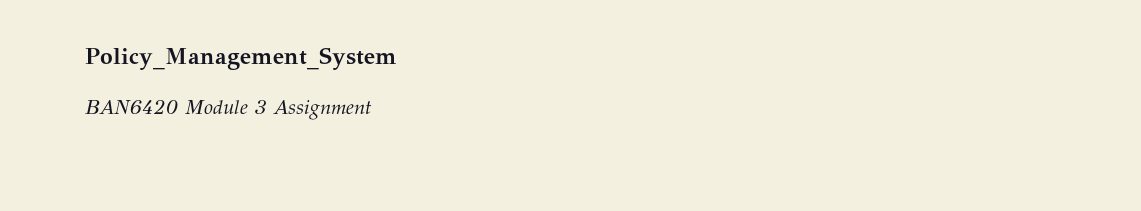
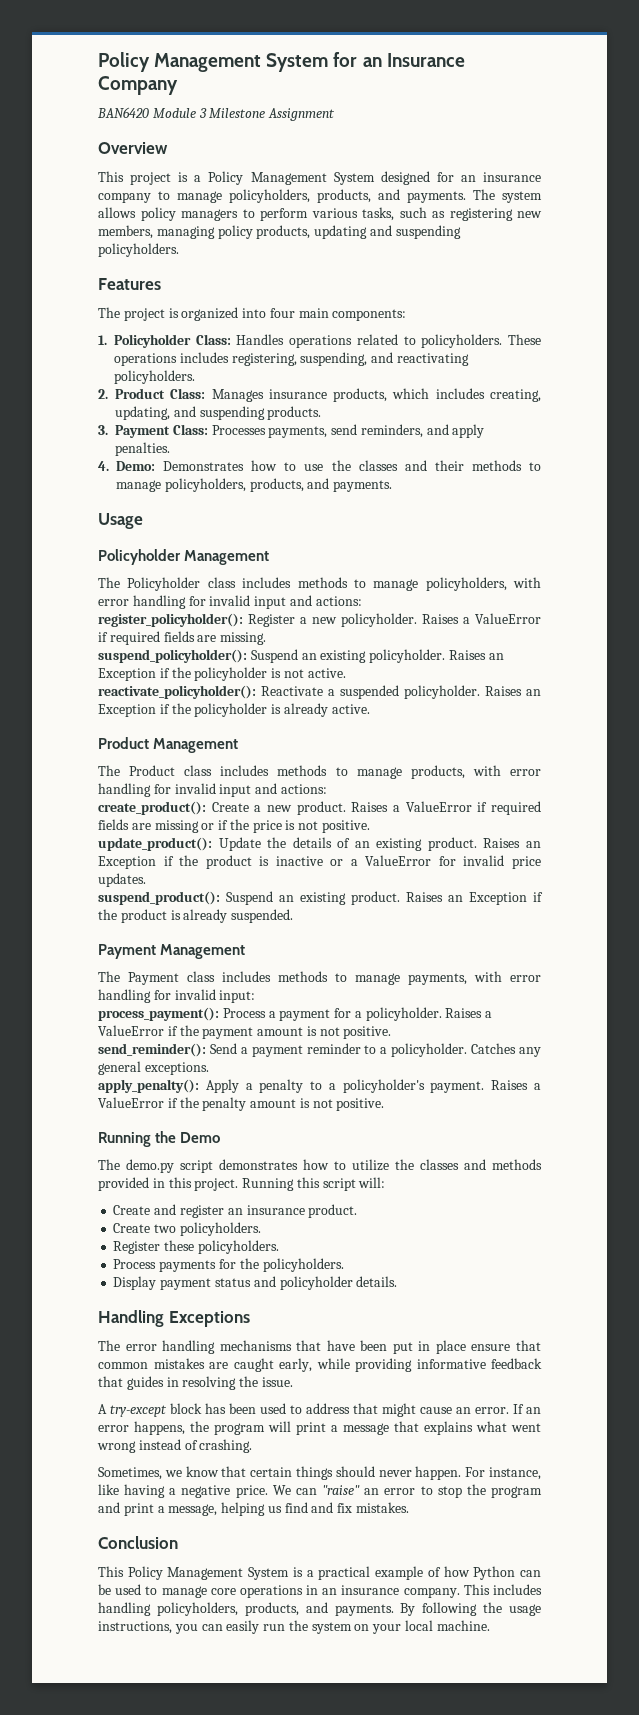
- Policy_Management_System
+ Policy Management System for an Insurance Company
- BAN6420 Module 3 Assignment
+ BAN6420 Module 3 Milestone Assignment
+ Overview
+ This project is a Policy Management System designed for an insurance company to manage policyholders, products, and payments. The system allows policy managers to perform various tasks, such as registering new members, managing policy products, updating and suspending policyholders.
+ Features
+ The project is organized into four main components:
+ 1. Policyholder Class: Handles operations related to policyholders. These operations includes registering, suspending, and reactivating policyholders.
+ 2. Product Class: Manages insurance products, which includes creating, updating, and suspending products.
+ 3. Payment Class: Processes payments, send reminders, and apply penalties.
+ 4. Demo: Demonstrates how to use the classes and their methods to manage policyholders, products, and payments.
+ Usage
+ Policyholder Management
+ The Policyholder class includes methods to manage policyholders, with error handling for invalid input and actions:
+ register_policyholder(): Register a new policyholder. Raises a ValueError if required fields are missing.
+ suspend_policyholder(): Suspend an existing policyholder. Raises an Exception if the policyholder is not active.
+ reactivate_policyholder(): Reactivate a suspended policyholder. Raises an Exception if the policyholder is already active.
+ Product Management
+ The Product class includes methods to manage products, with error handling for invalid input and actions:
+ create_product(): Create a new product. Raises a ValueError if required fields are missing or if the price is not positive.
+ update_product(): Update the details of an existing product. Raises an Exception if the product is inactive or a ValueError for invalid price updates.
+ suspend_product(): Suspend an existing product. Raises an Exception if the product is already suspended.
+ Payment Management
+ The Payment class includes methods to manage payments, with error handling for invalid input:
+ process_payment(): Process a payment for a policyholder. Raises a ValueError if the payment amount is not positive.
+ send_reminder(): Send a payment reminder to a policyholder. Catches any general exceptions.
+ apply_penalty(): Apply a penalty to a policyholder's payment. Raises a ValueError if the penalty amount is not positive.
+ Running the Demo
+ The demo.py script demonstrates how to utilize the classes and methods provided in this project. Running this script will:
+ Create and register an insurance product.
+ Create two policyholders.
+ Register these policyholders.
+ Process payments for the policyholders.
+ Display payment status and policyholder details.
+ Handling Exceptions
+ The error handling mechanisms that have been put in place ensure that common mistakes are caught early, while providing informative feedback that guides in resolving the issue.
+ A try-except block has been used to address that might cause an error. If an error happens, the program will print a message that explains what went wrong instead of crashing.
+ Sometimes, we know that certain things should never happen. For instance, like having a negative price. We can "raise" an error to stop the program and print a message, helping us find and fix mistakes.
+ Conclusion
+ This Policy Management System is a practical example of how Python can be used to manage core operations in an insurance company. This includes handling policyholders, products, and payments. By following the usage instructions, you can easily run the system on your local machine.

